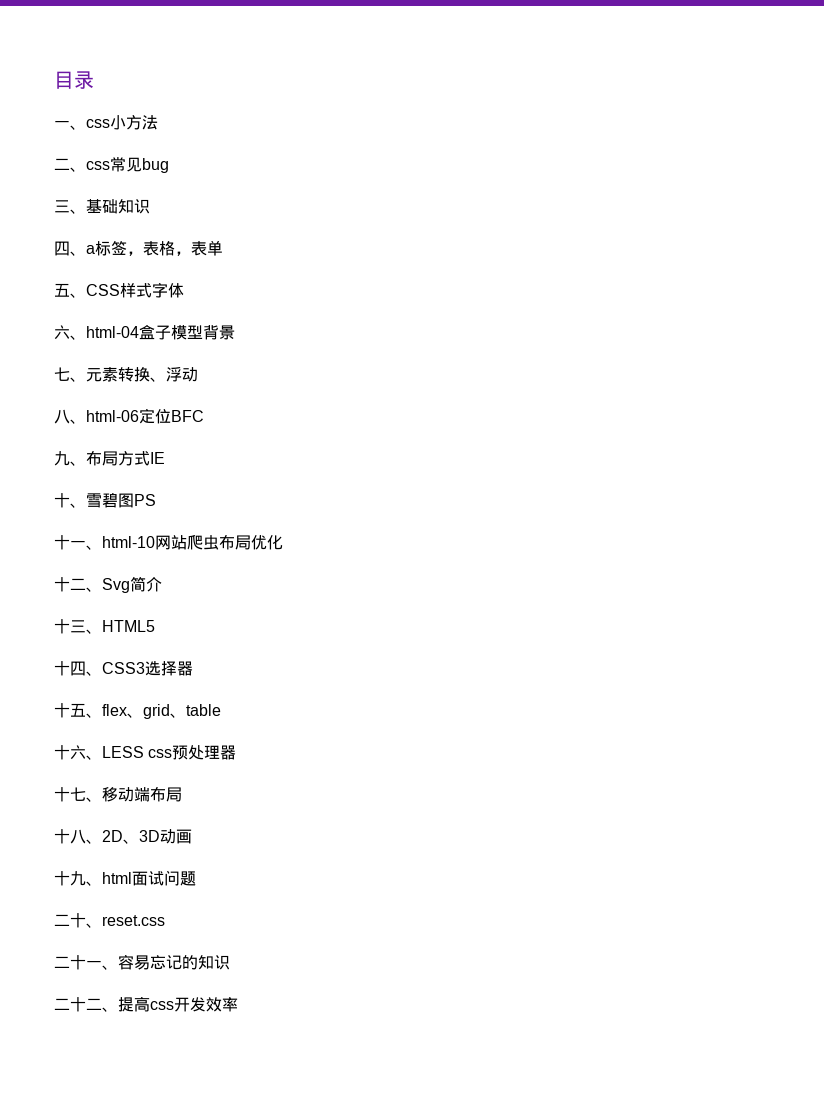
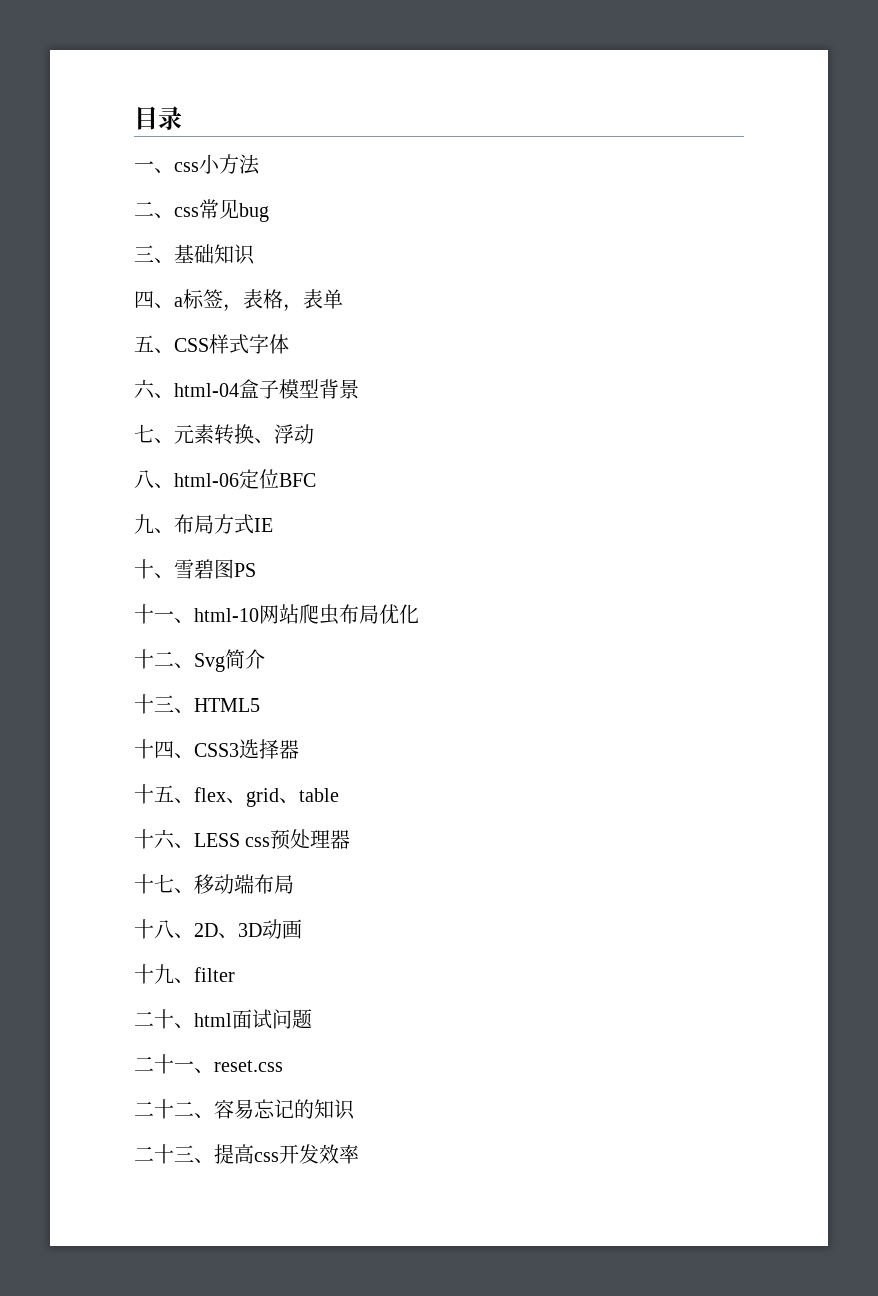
- 十九、html面试问题
+ 十九、filter
+ 二十、html面试问题
- 二十、reset.css
+ 二十一、reset.css
- 二十一、容易忘记的知识
+ 二十二、容易忘记的知识
- 二十二、提高css开发效率
+ 二十三、提高css开发效率

